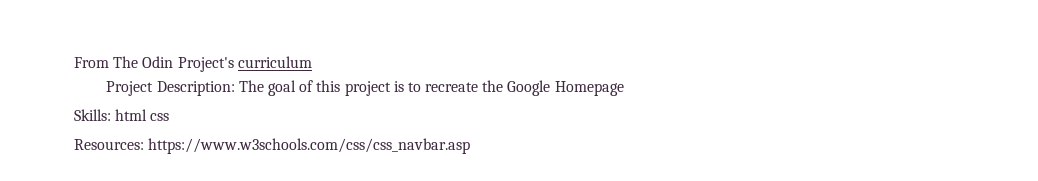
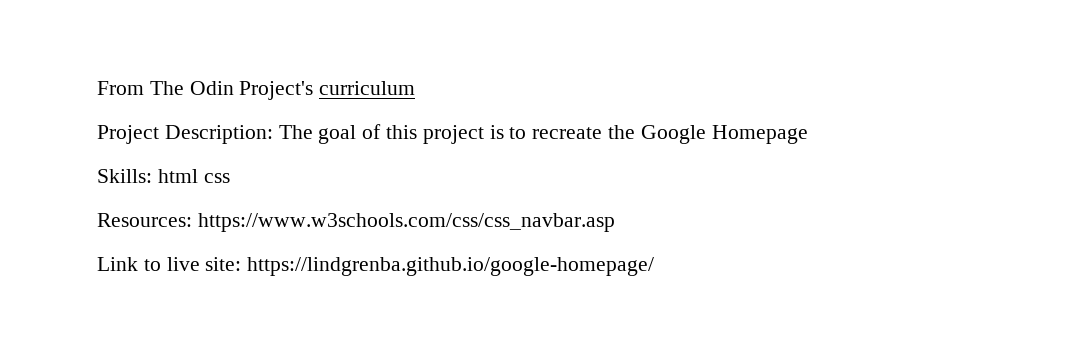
+ Link to live site: https://lindgrenba.github.io/google-homepage/

